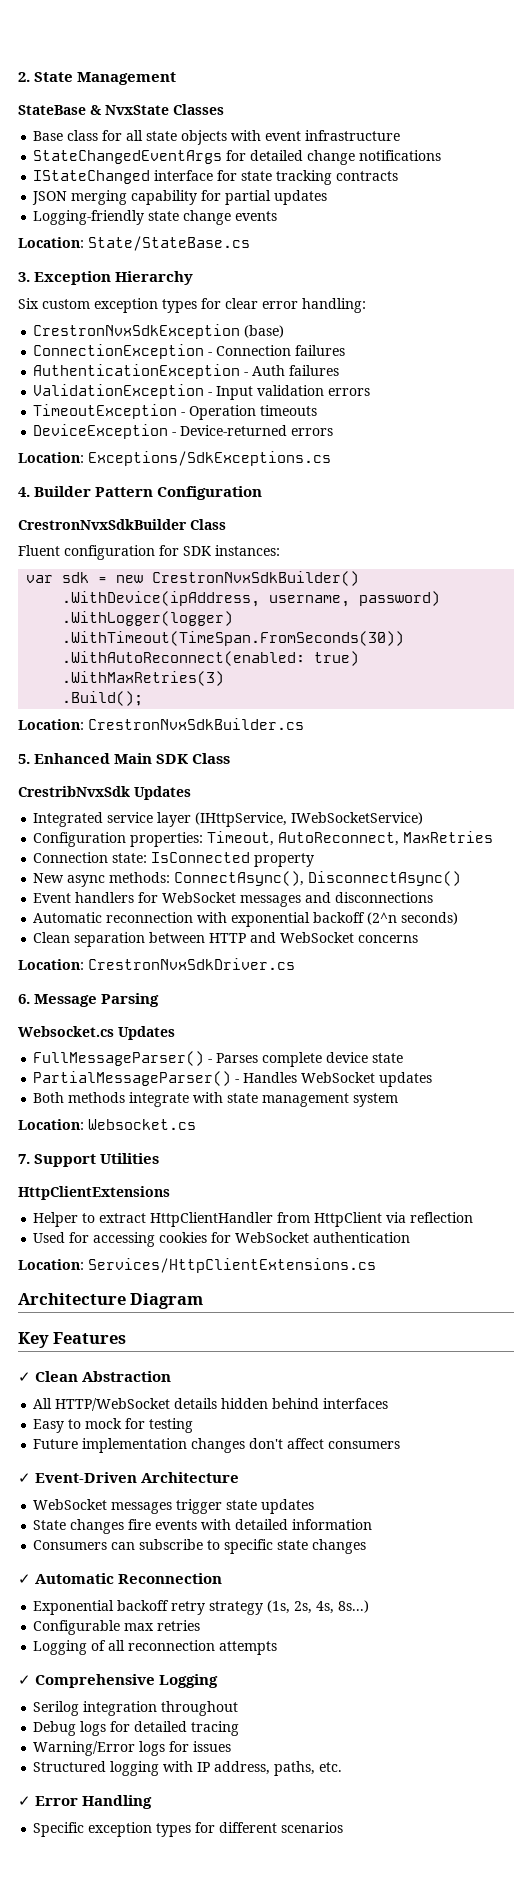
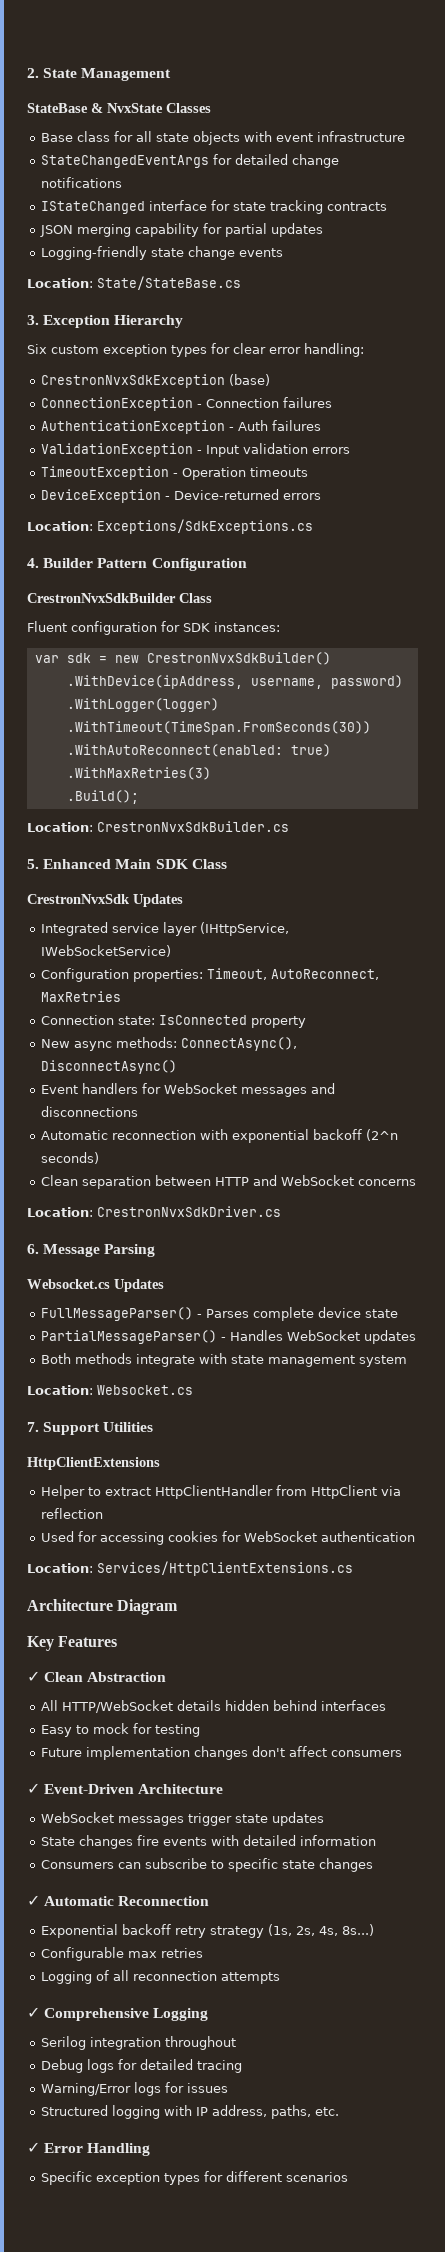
- CrestribNvxSdk Updates
+ CrestronNvxSdk Updates

